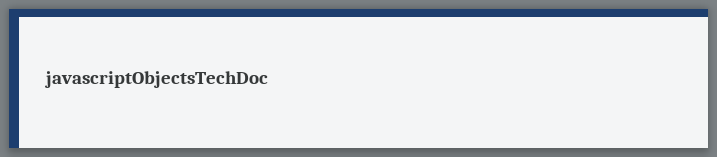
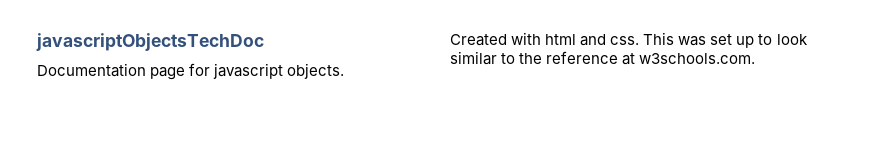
+ Documentation page for javascript objects.
+ Created with html and css. This was set up to look similar to the reference at w3schools.com.

